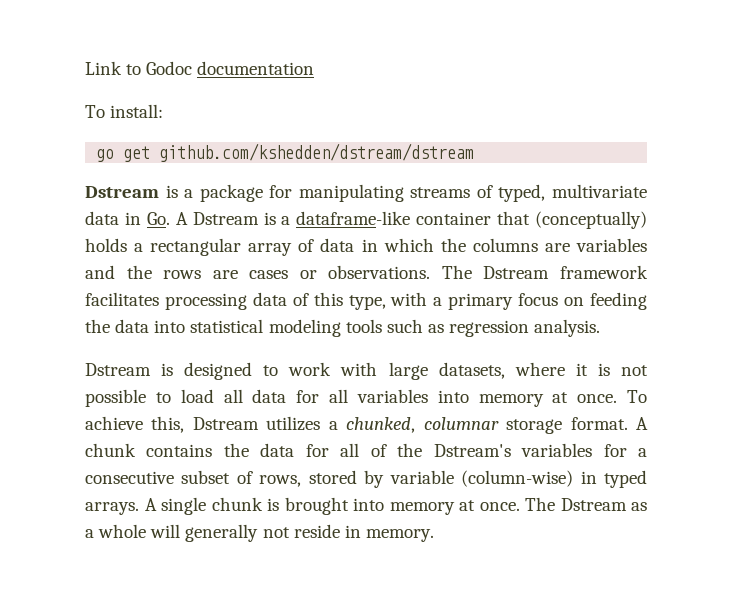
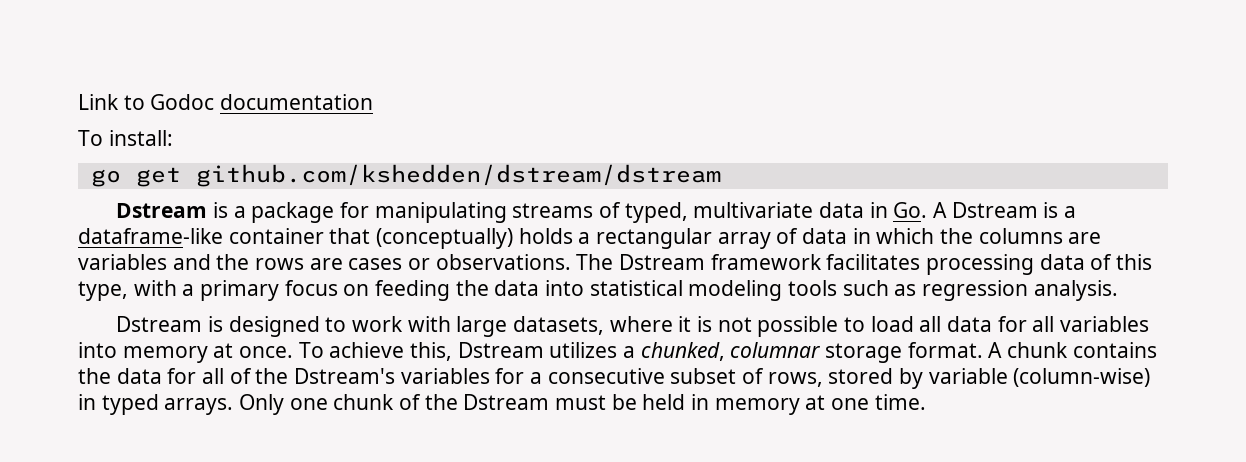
- A single chunk is brought into memory at once. The Dstream as a whole will generally not reside in memory.
+ Only one chunk of the Dstream must be held in memory at one time.

